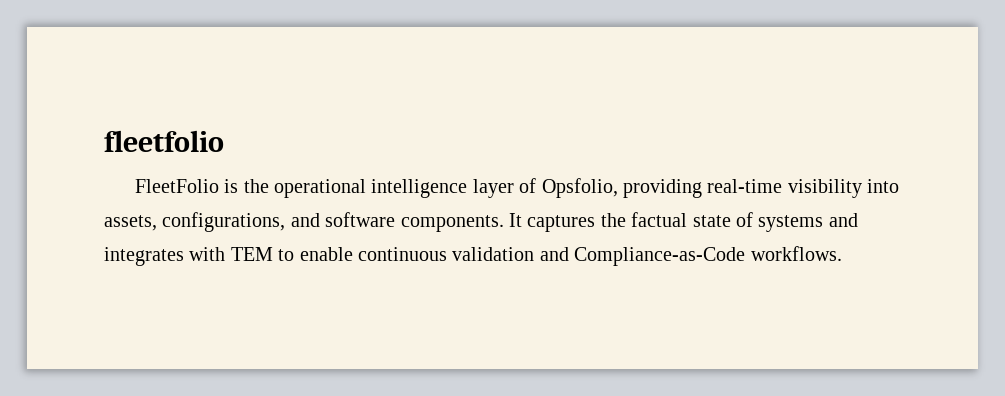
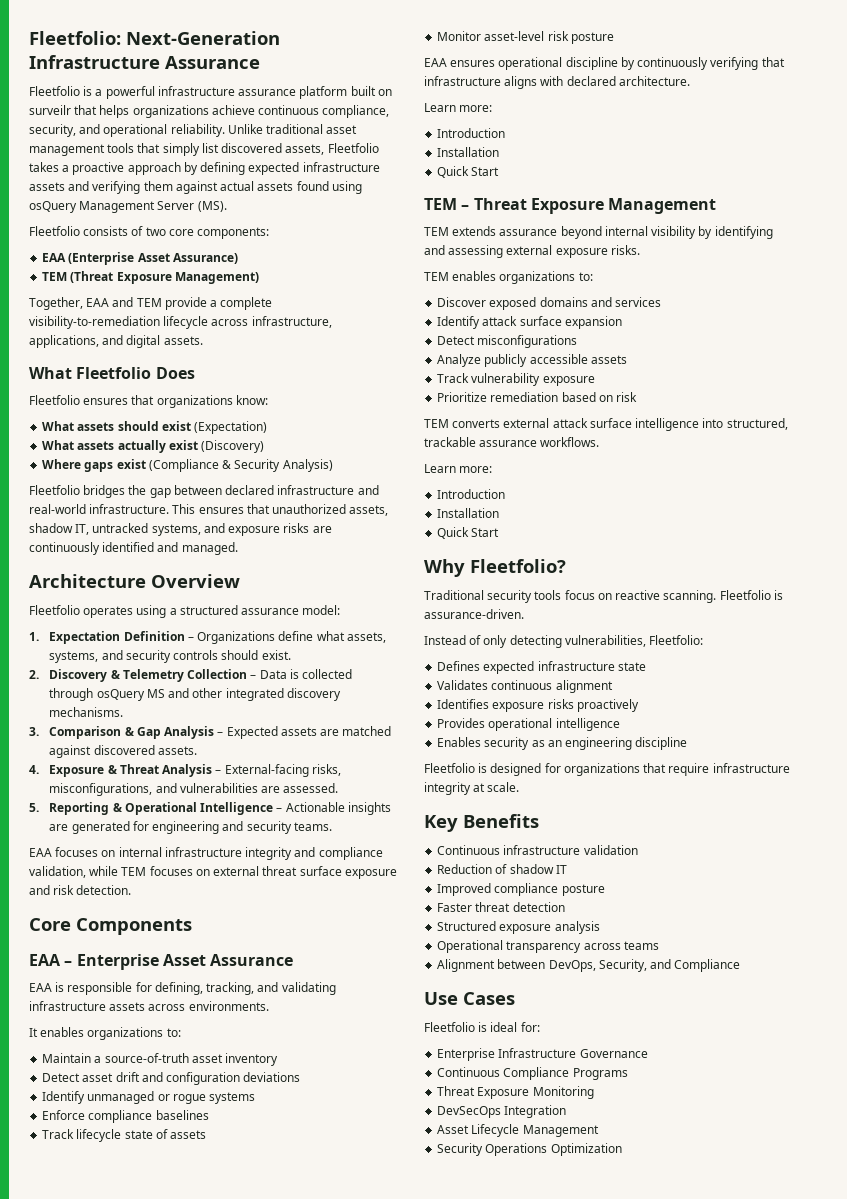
- fleetfolio
- FleetFolio is the operational intelligence layer of Opsfolio, providing real-time visibility into assets, configurations, and software components. It captures the factual state of systems and integrates with TEM to enable continuous validation and Compliance-as-Code workflows.
+ Fleetfolio: Next-Generation Infrastructure Assurance
+ Fleetfolio is a powerful infrastructure assurance platform built on surveilr that helps organizations achieve continuous compliance, security, and operational reliability. Unlike traditional asset management tools that simply list discovered assets, Fleetfolio takes a proactive approach by defining expected infrastructure assets and verifying them against actual assets found using osQuery Management Server (MS).
+ Fleetfolio consists of two core components:
+ EAA (Enterprise Asset Assurance)
+ TEM (Threat Exposure Management)
+ Together, EAA and TEM provide a complete visibility-to-remediation lifecycle across infrastructure, applications, and digital assets.
+ What Fleetfolio Does
+ Fleetfolio ensures that organizations know:
+ What assets should exist (Expectation)
+ What assets actually exist (Discovery)
+ Where gaps exist (Compliance & Security Analysis)
+ Fleetfolio bridges the gap between declared infrastructure and real-world infrastructure. This ensures that unauthorized assets, shadow IT, untracked systems, and exposure risks are continuously identified and managed.
+ Architecture Overview
+ Fleetfolio operates using a structured assurance model:
+ 1. Expectation Definition – Organizations define what assets, systems, and security controls should exist.
+ 2. Discovery & Telemetry Collection – Data is collected through osQuery MS and other integrated discovery mechanisms.
+ 3. Comparison & Gap Analysis – Expected assets are matched against discovered assets.
+ 4. Exposure & Threat Analysis – External-facing risks, misconfigurations, and vulnerabilities are assessed.
+ 5. Reporting & Operational Intelligence – Actionable insights are generated for engineering and security teams.
+ EAA focuses on internal infrastructure integrity and compliance validation, while TEM focuses on external threat surface exposure and risk detection.
+ Core Components
+ EAA – Enterprise Asset Assurance
+ EAA is responsible for defining, tracking, and validating infrastructure assets across environments.
+ It enables organizations to:
+ Maintain a source-of-truth asset inventory
+ Detect asset drift and configuration deviations
+ Identify unmanaged or rogue systems
+ Enforce compliance baselines
+ Track lifecycle state of assets
+ Monitor asset-level risk posture
+ EAA ensures operational discipline by continuously verifying that infrastructure aligns with declared architecture.
+ Learn more:
+ Introduction
+ Installation
+ Quick Start
+ TEM – Threat Exposure Management
+ TEM extends assurance beyond internal visibility by identifying and assessing external exposure risks.
+ TEM enables organizations to:
+ Discover exposed domains and services
+ Identify attack surface expansion
+ Detect misconfigurations
+ Analyze publicly accessible assets
+ Track vulnerability exposure
+ Prioritize remediation based on risk
+ TEM converts external attack surface intelligence into structured, trackable assurance workflows.
+ Learn more:
+ Introduction
+ Installation
+ Quick Start
+ Why Fleetfolio?
+ Traditional security tools focus on reactive scanning. Fleetfolio is assurance-driven.
+ Instead of only detecting vulnerabilities, Fleetfolio:
+ Defines expected infrastructure state
+ Validates continuous alignment
+ Identifies exposure risks proactively
+ Provides operational intelligence
+ Enables security as an engineering discipline
+ Fleetfolio is designed for organizations that require infrastructure integrity at scale.
+ Key Benefits
+ Continuous infrastructure validation
+ Reduction of shadow IT
+ Improved compliance posture
+ Faster threat detection
+ Structured exposure analysis
+ Operational transparency across teams
+ Alignment between DevOps, Security, and Compliance
+ Use Cases
+ Fleetfolio is ideal for:
+ Enterprise Infrastructure Governance
+ Continuous Compliance Programs
+ Threat Exposure Monitoring
+ DevSecOps Integration
+ Asset Lifecycle Management
+ Security Operations Optimization

